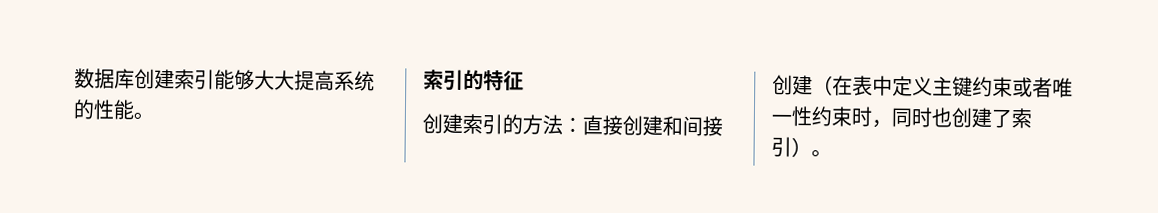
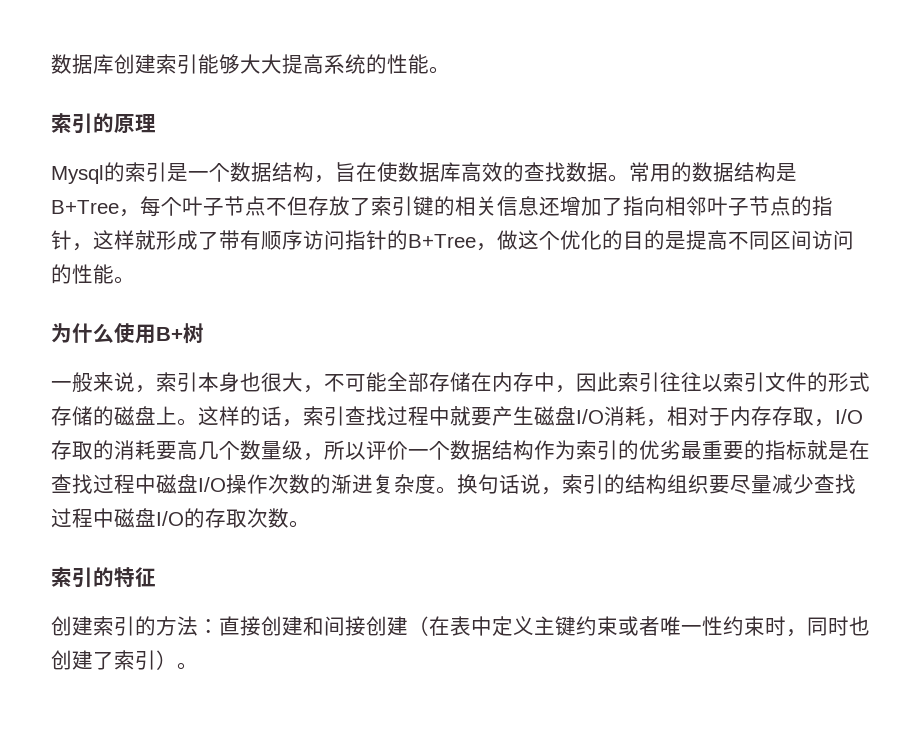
+ 索引的原理
+ Mysql的索引是一个数据结构，旨在使数据库高效的查找数据。常用的数据结构是B+Tree，每个叶子节点不但存放了索引键的相关信息还增加了指向相邻叶子节点的指针，这样就形成了带有顺序访问指针的B+Tree，做这个优化的目的是提高不同区间访问的性能。
+ 为什么使用B+树
+ 一般来说，索引本身也很大，不可能全部存储在内存中，因此索引往往以索引文件的形式存储的磁盘上。这样的话，索引查找过程中就要产生磁盘I/O消耗，相对于内存存取，I/O存取的消耗要高几个数量级，所以评价一个数据结构作为索引的优劣最重要的指标就是在查找过程中磁盘I/O操作次数的渐进复杂度。换句话说，索引的结构组织要尽量减少查找过程中磁盘I/O的存取次数。

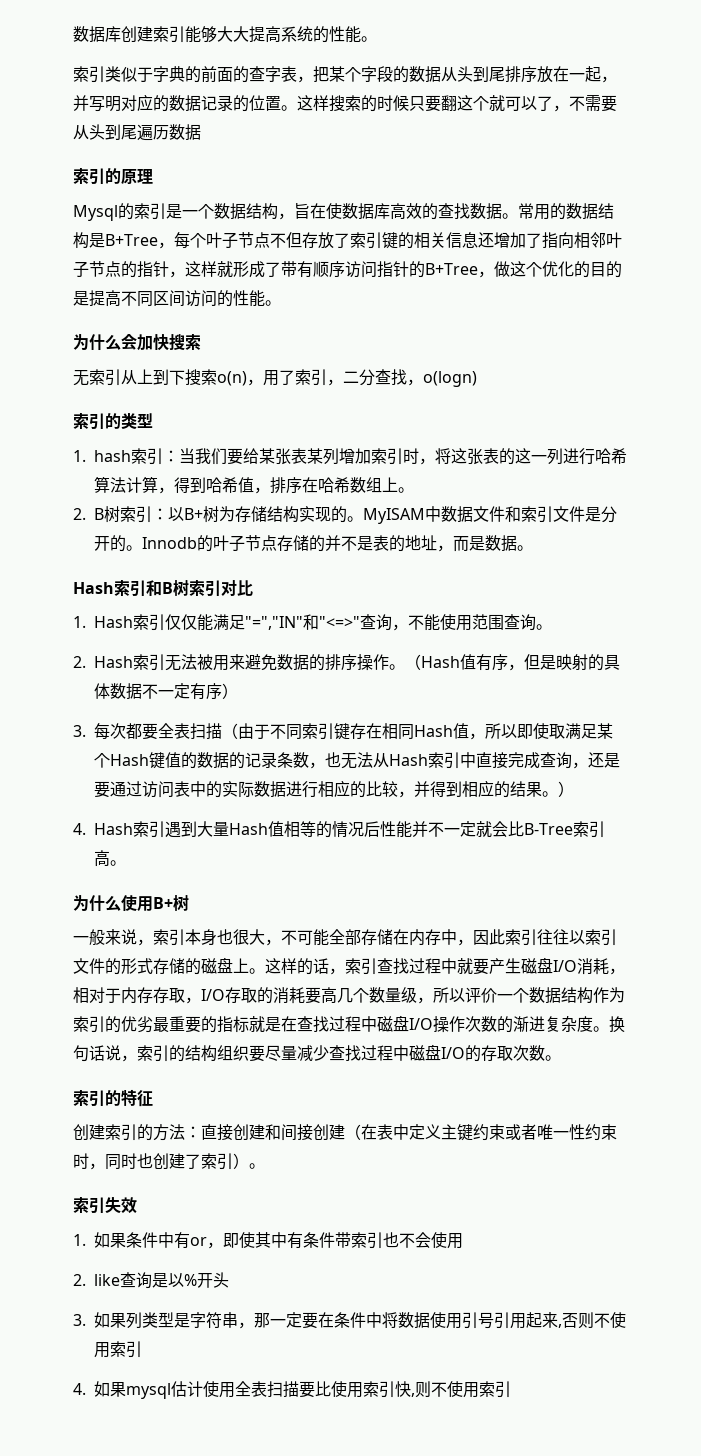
+ 索引类似于字典的前面的查字表，把某个字段的数据从头到尾排序放在一起，并写明对应的数据记录的位置。这样搜索的时候只要翻这个就可以了，不需要从头到尾遍历数据
+ 为什么会加快搜索
+ 无索引从上到下搜索o(n)，用了索引，二分查找，o(logn)
+ 索引的类型
+ 1. hash索引：当我们要给某张表某列增加索引时，将这张表的这一列进行哈希算法计算，得到哈希值，排序在哈希数组上。
+ 2. B树索引：以B+树为存储结构实现的。MyISAM中数据文件和索引文件是分开的。Innodb的叶子节点存储的并不是表的地址，而是数据。
+ Hash索引和B树索引对比
+ 1. Hash索引仅仅能满足"=","IN"和"<=>"查询，不能使用范围查询。
+ 2. Hash索引无法被用来避免数据的排序操作。（Hash值有序，但是映射的具体数据不一定有序）
+ 3.每次都要全表扫描（由于不同索引键存在相同Hash值，所以即使取满足某个Hash键值的数据的记录条数，也无法从Hash索引中直接完成查询，还是要通过访问表中的实际数据进行相应的比较，并得到相应的结果。）
+ 4. Hash索引遇到大量Hash值相等的情况后性能并不一定就会比B-Tree索引高。
+ 索引失效
+ 1.如果条件中有or，即使其中有条件带索引也不会使用
+ 2. like查询是以%开头
+ 3.如果列类型是字符串，那一定要在条件中将数据使用引号引用起来,否则不使用索引
+ 4.如果mysql估计使用全表扫描要比使用索引快,则不使用索引

